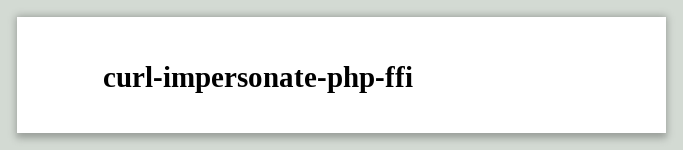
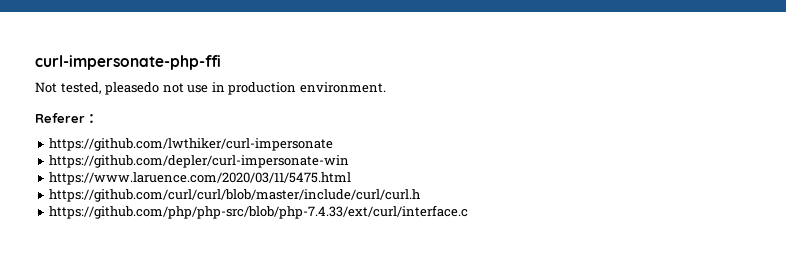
+ Not tested, pleasedo not use in production environment.
+ Referer：
+ https://github.com/lwthiker/curl-impersonate
+ https://github.com/depler/curl-impersonate-win
+ https://www.laruence.com/2020/03/11/5475.html
+ https://github.com/curl/curl/blob/master/include/curl/curl.h
+ https://github.com/php/php-src/blob/php-7.4.33/ext/curl/interface.c

